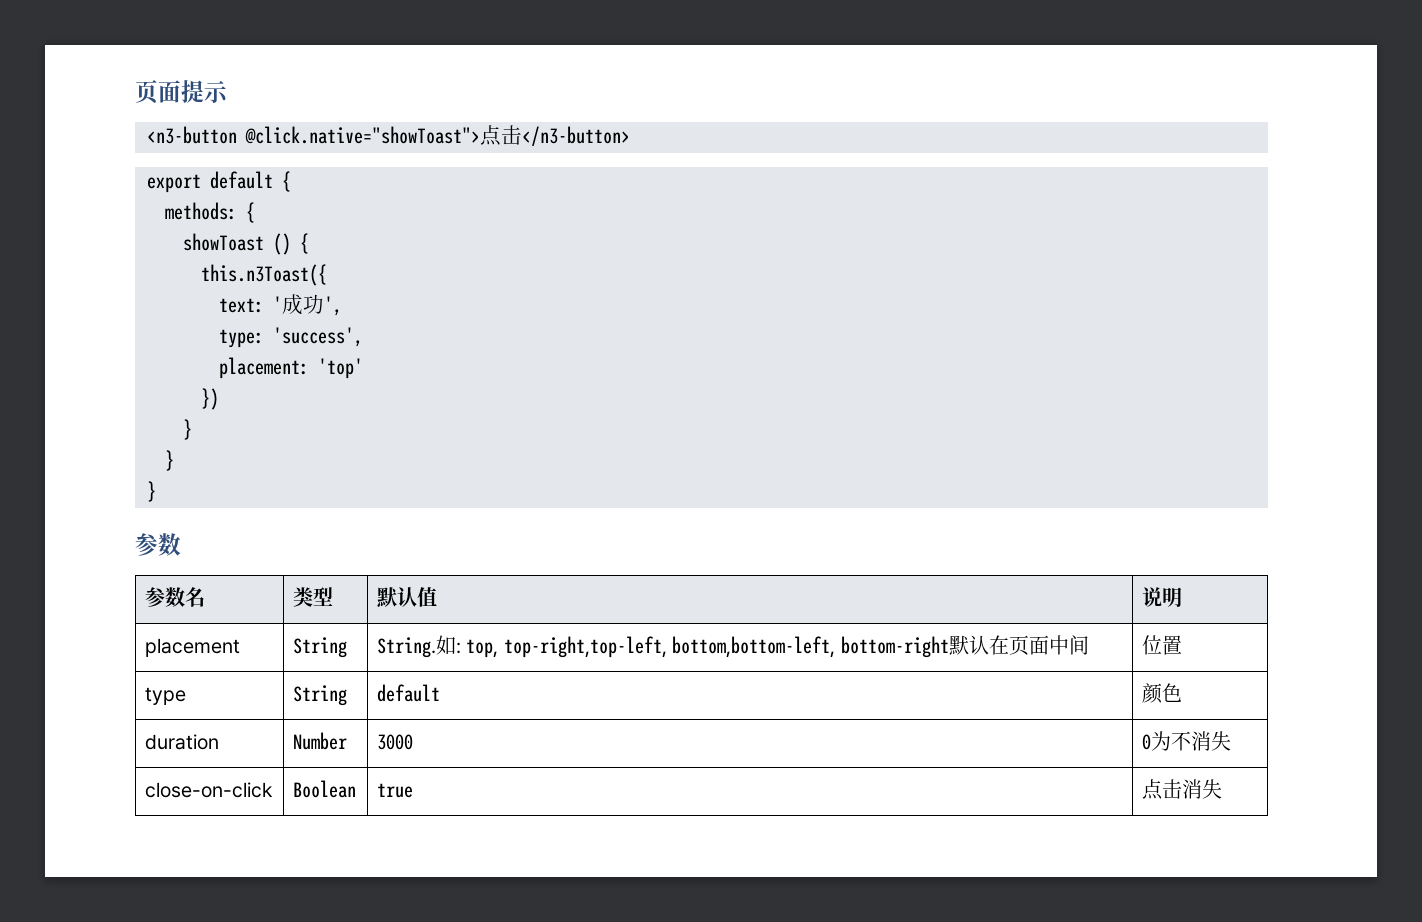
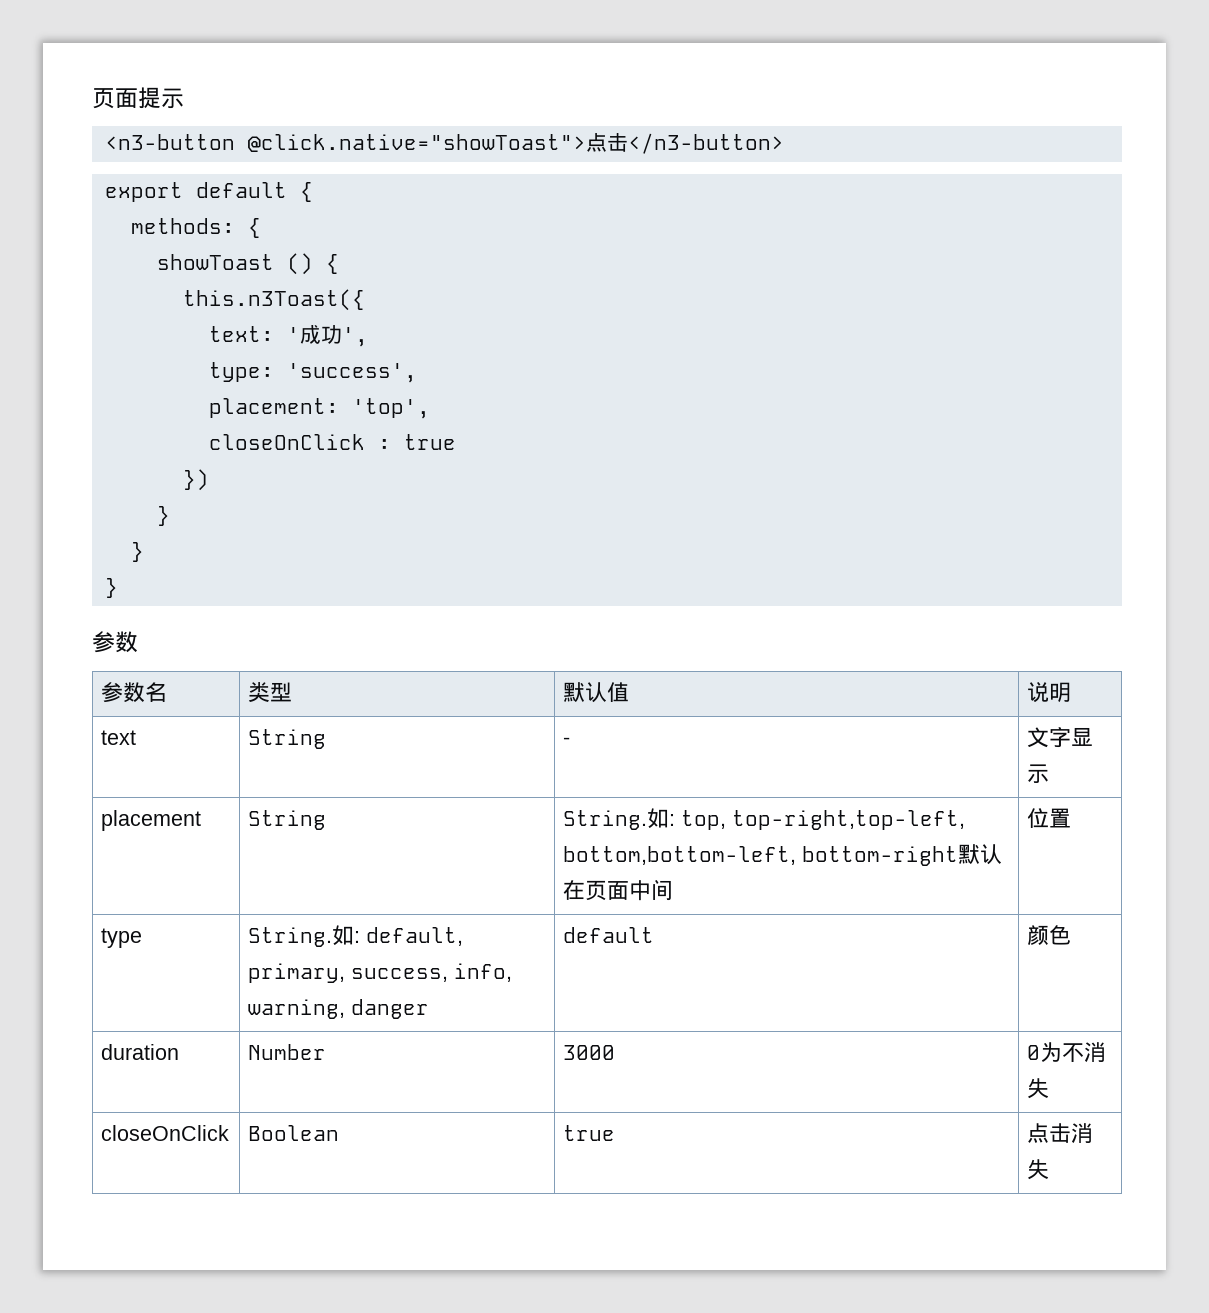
- placement: 'top'
+ placement: 'top',
+ closeOnClick : true
+ text | String | - | 文字显示
- type | String | default | 颜色
+ type | String.如: default, primary, success, info, warning, danger | default | 颜色
- close-on-click | Boolean | true | 点击消失
+ closeOnClick | Boolean | true | 点击消失

